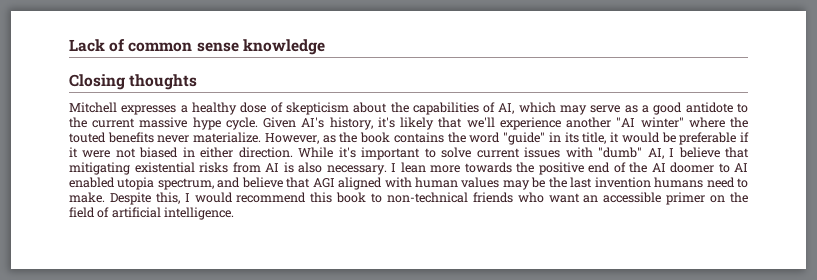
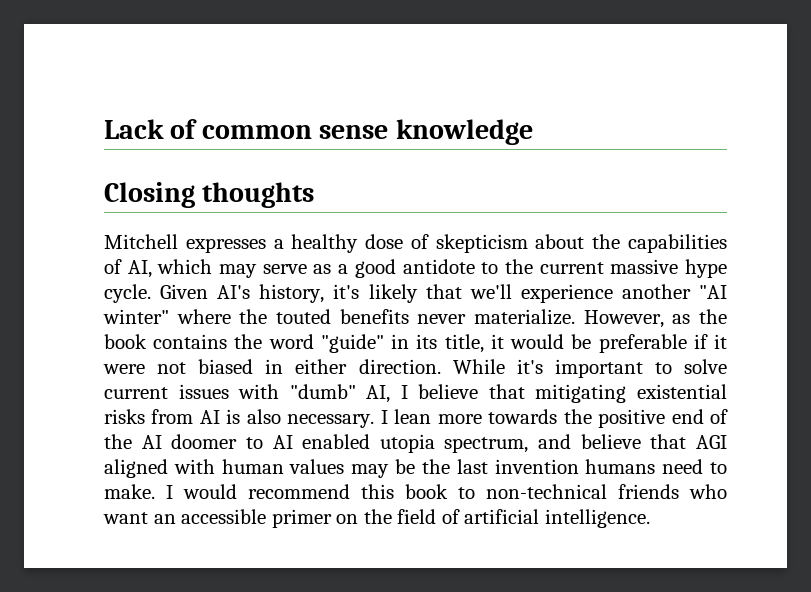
- Despite this, I would recommend this book to non-technical friends who want an accessible primer on the field of artificial intelligence.
+ I would recommend this book to non-technical friends who want an accessible primer on the field of artificial intelligence.

